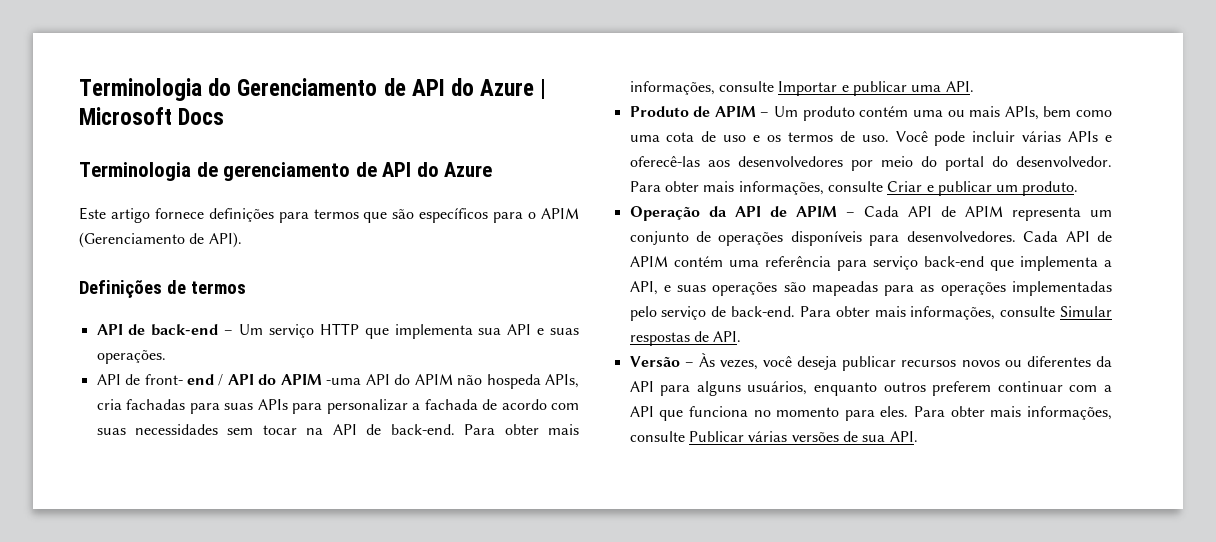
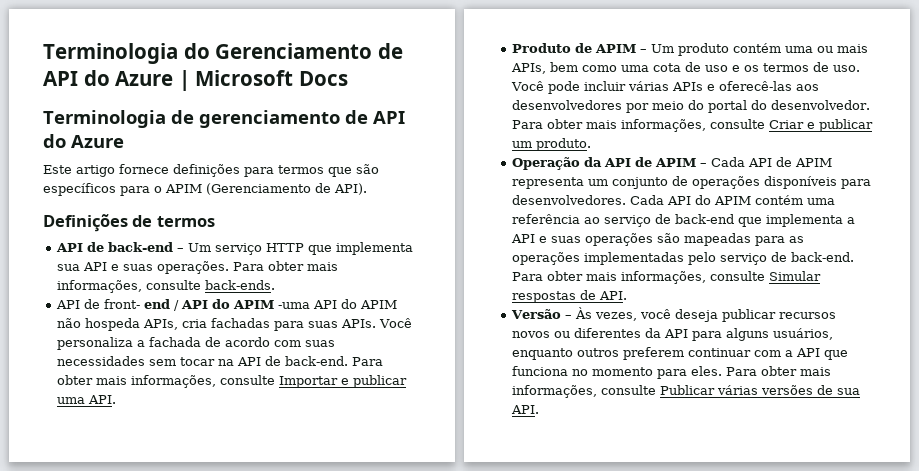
+ Para obter mais informações, consulte back-ends.
- API de front- end / API do APIM -uma API do APIM não hospeda APIs, cria fachadas para suas APIs para personalizar a fachada de acordo com suas necessidades sem tocar na API de back-end.
+ API de front- end / API do APIM -uma API do APIM não hospeda APIs, cria fachadas para suas APIs. Você personaliza a fachada de acordo com suas necessidades sem tocar na API de back-end.
- Cada API de APIM contém uma referência para serviço back-end que implementa a API, e suas operações são mapeadas para as operações implementadas pelo serviço de back-end.
+ Cada API do APIM contém uma referência ao serviço de back-end que implementa a API e suas operações são mapeadas para as operações implementadas pelo serviço de back-end.

